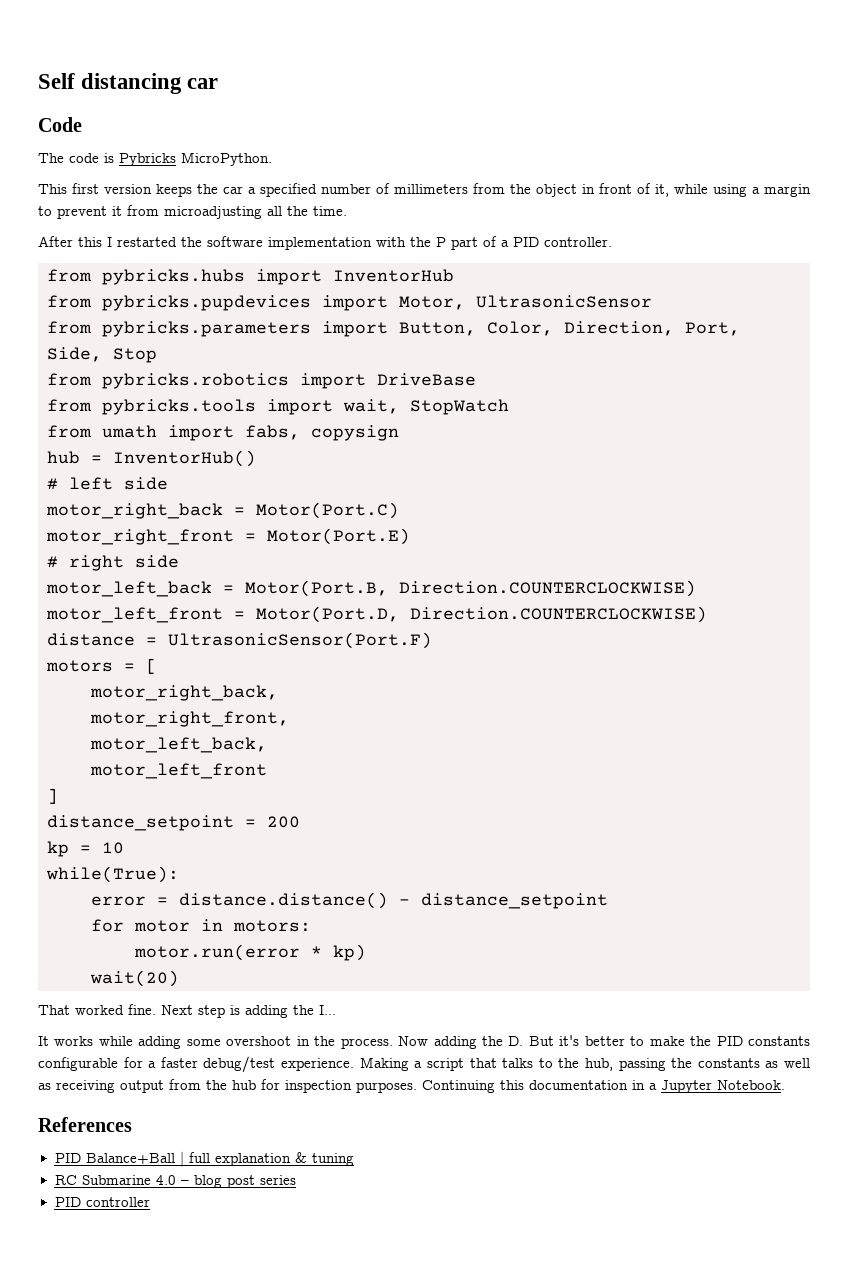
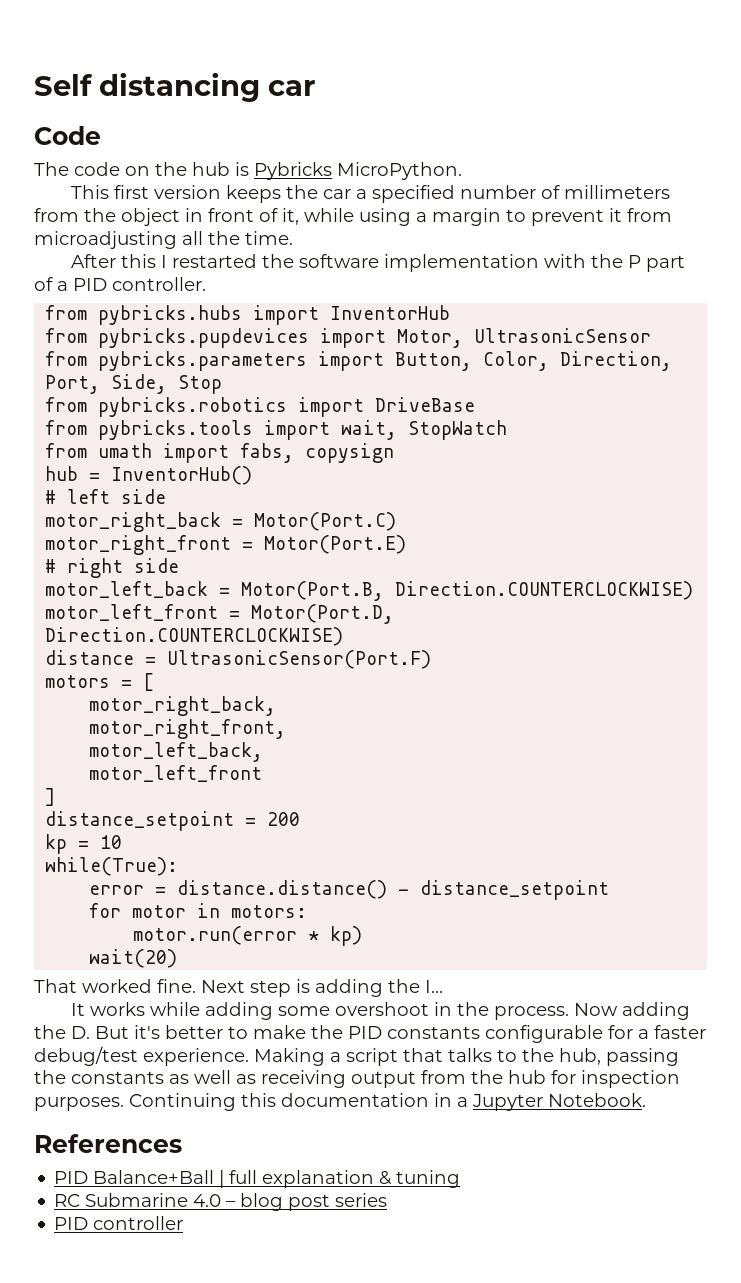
- The code is Pybricks MicroPython.
+ The code on the hub is Pybricks MicroPython.

